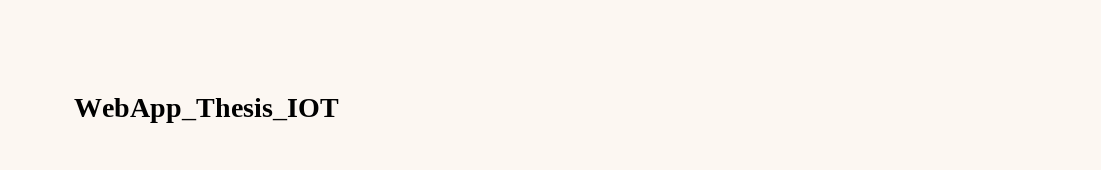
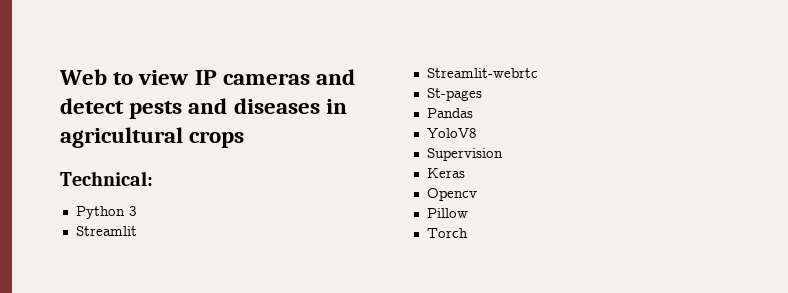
- WebApp_Thesis_IOT
+ Web to view IP cameras and detect pests and diseases in agricultural crops
+ Technical:
+ Python 3
+ Streamlit
+ Streamlit-webrtc
+ St-pages
+ Pandas
+ YoloV8
+ Supervision
+ Keras
+ Opencv
+ Pillow
+ Torch

